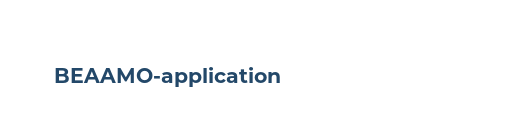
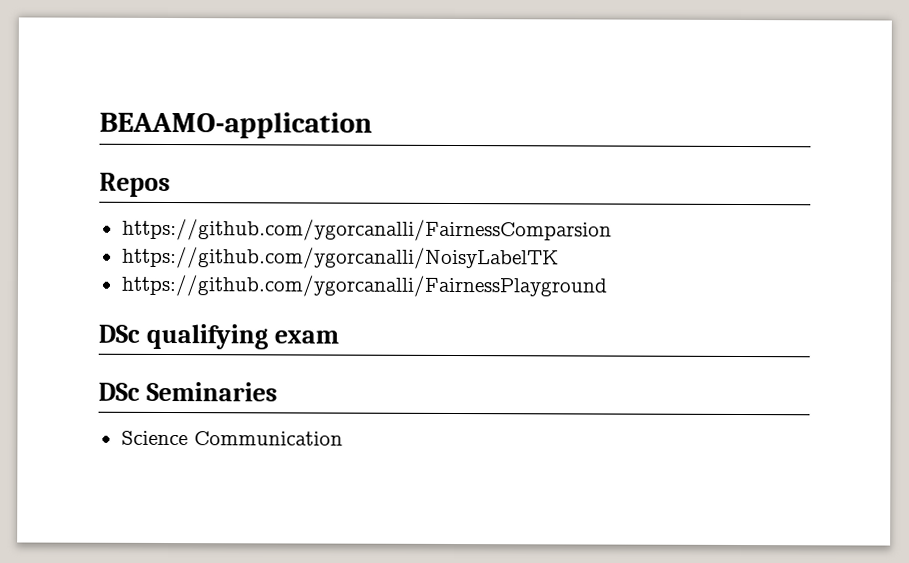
+ Repos
+ https://github.com/ygorcanalli/FairnessComparsion
+ https://github.com/ygorcanalli/NoisyLabelTK
+ https://github.com/ygorcanalli/FairnessPlayground
+ DSc qualifying exam
+ DSc Seminaries
+ Science Communication

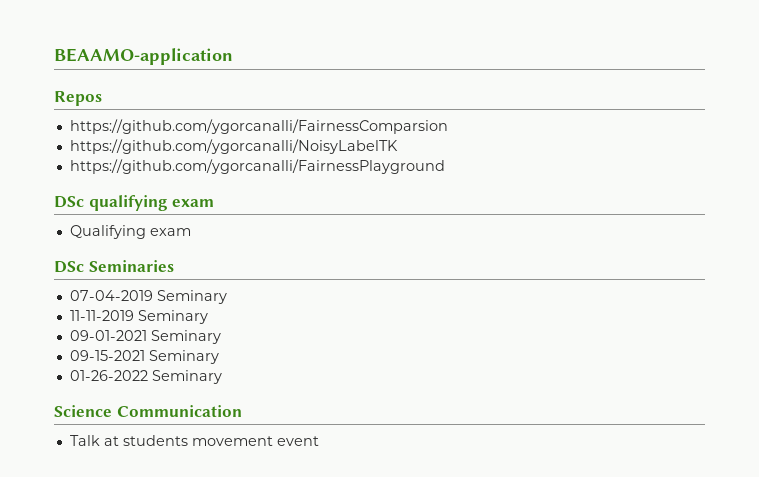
+ Qualifying exam
+ 07-04-2019 Seminary
+ 11-11-2019 Seminary
+ 09-01-2021 Seminary
+ 09-15-2021 Seminary
+ 01-26-2022 Seminary
  Science Communication
+ Talk at students movement event

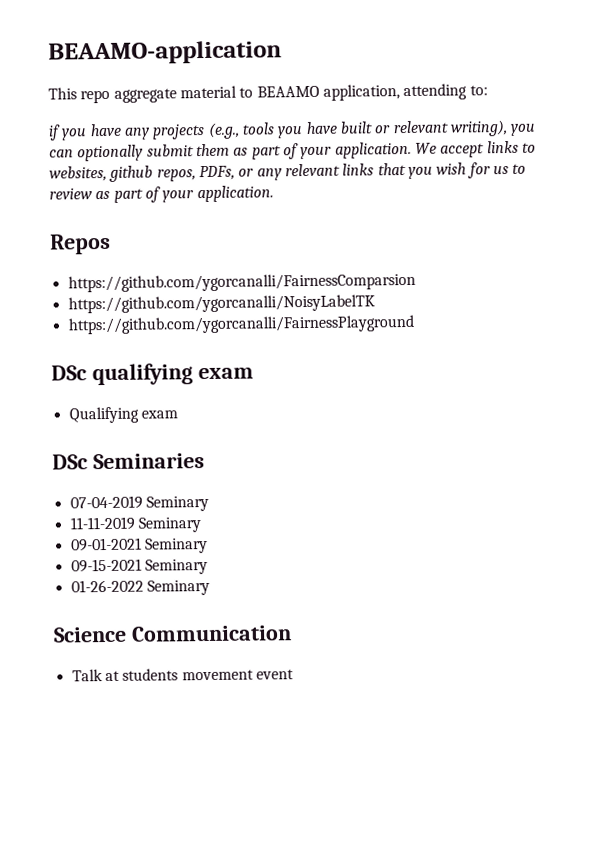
+ This repo aggregate material to BEAAMO application, attending to:
+ if you have any projects (e.g., tools you have built or relevant writing), you can optionally submit them as part of your application. We accept links to websites, github repos, PDFs, or any relevant links that you wish for us to review as part of your application.

